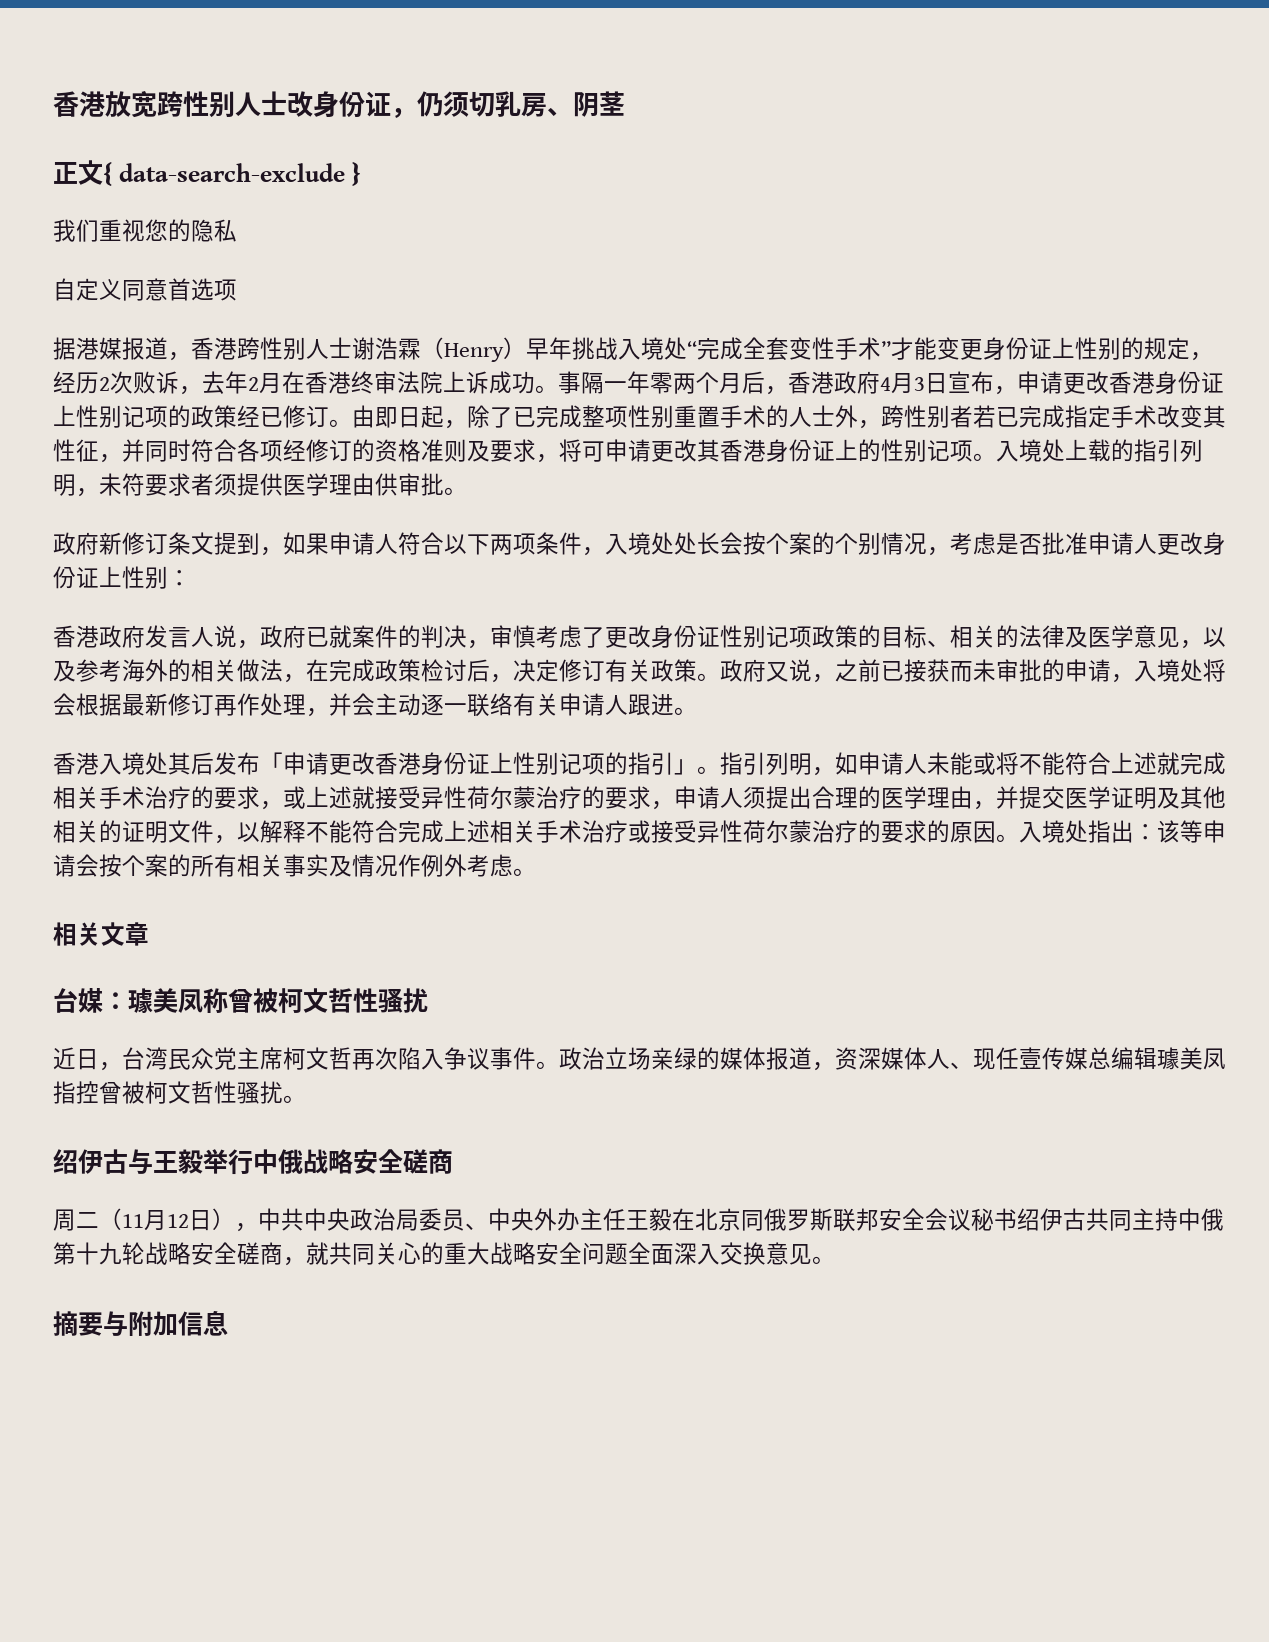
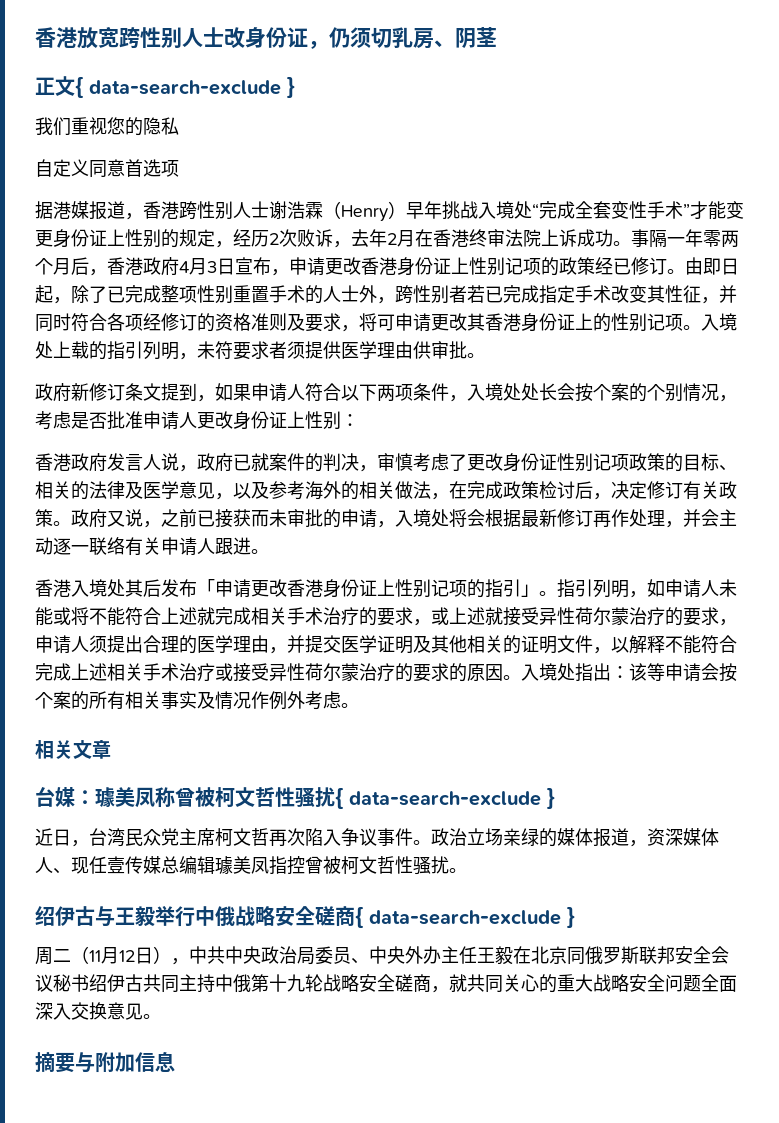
- 台媒：璩美凤称曾被柯文哲性骚扰
+ 台媒：璩美凤称曾被柯文哲性骚扰{ data-search-exclude }
- 绍伊古与王毅举行中俄战略安全磋商
+ 绍伊古与王毅举行中俄战略安全磋商{ data-search-exclude }

